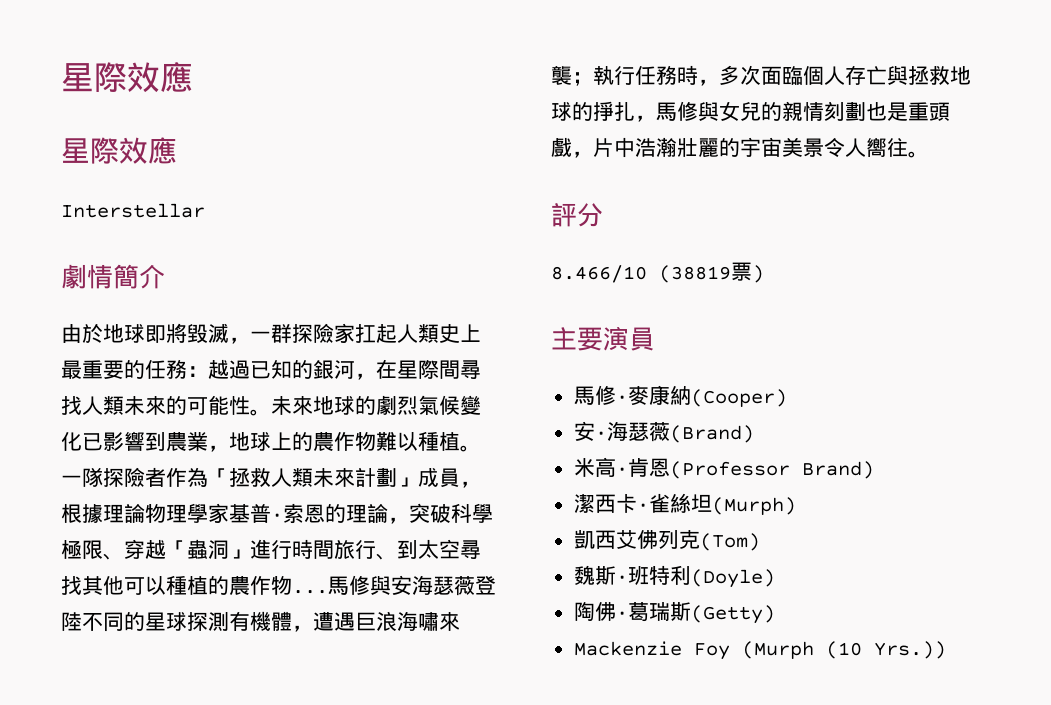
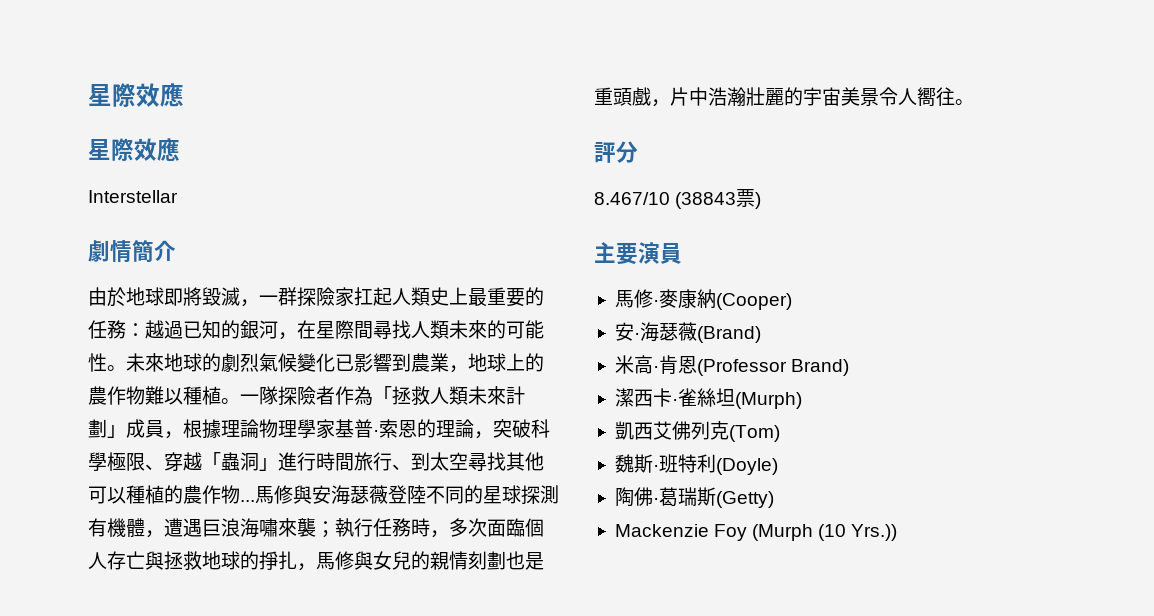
- 8.466/10 (38819票)
+ 8.467/10 (38843票)

